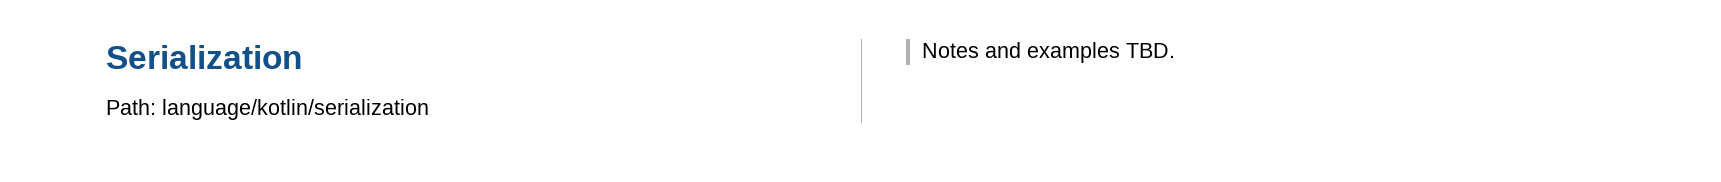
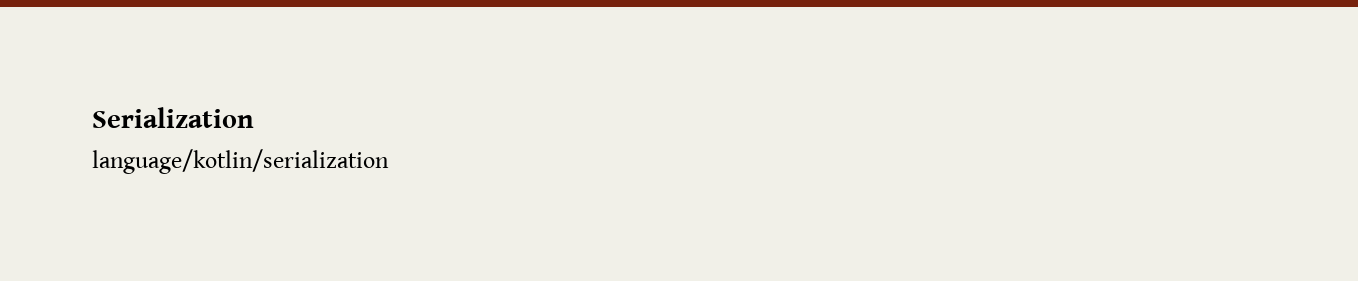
- Path: language/kotlin/serialization
+ language/kotlin/serialization
- Notes and examples TBD.

